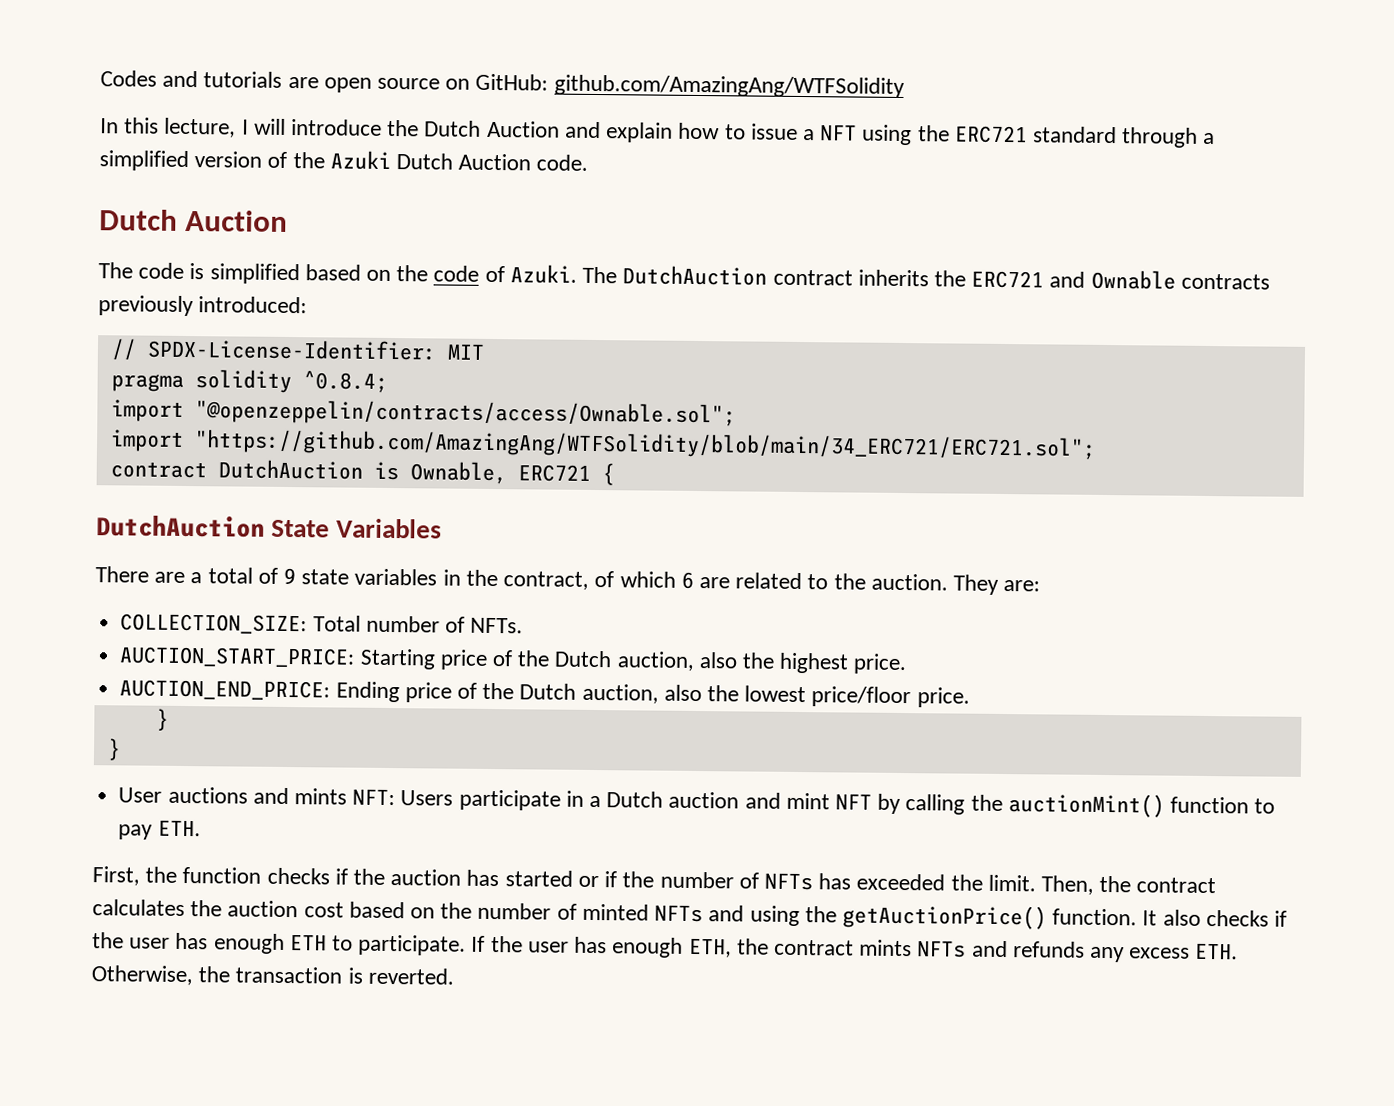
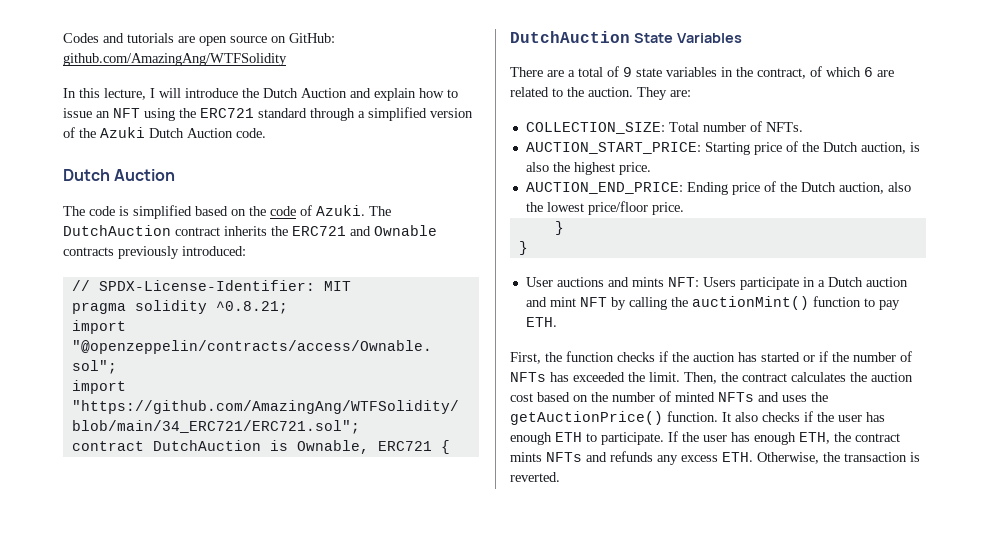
- In this lecture, I will introduce the Dutch Auction and explain how to issue a NFT using the ERC721 standard through a simplified version of the Azuki Dutch Auction code.
+ In this lecture, I will introduce the Dutch Auction and explain how to issue an NFT using the ERC721 standard through a simplified version of the Azuki Dutch Auction code.
- pragma solidity ^0.8.4;
+ pragma solidity ^0.8.21;
- AUCTION_START_PRICE: Starting price of the Dutch auction, also the highest price.
+ AUCTION_START_PRICE: Starting price of the Dutch auction, is also the highest price.
- Then, the contract calculates the auction cost based on the number of minted NFTs and using the getAuctionPrice() function.
+ Then, the contract calculates the auction cost based on the number of minted NFTs and uses the getAuctionPrice() function.

